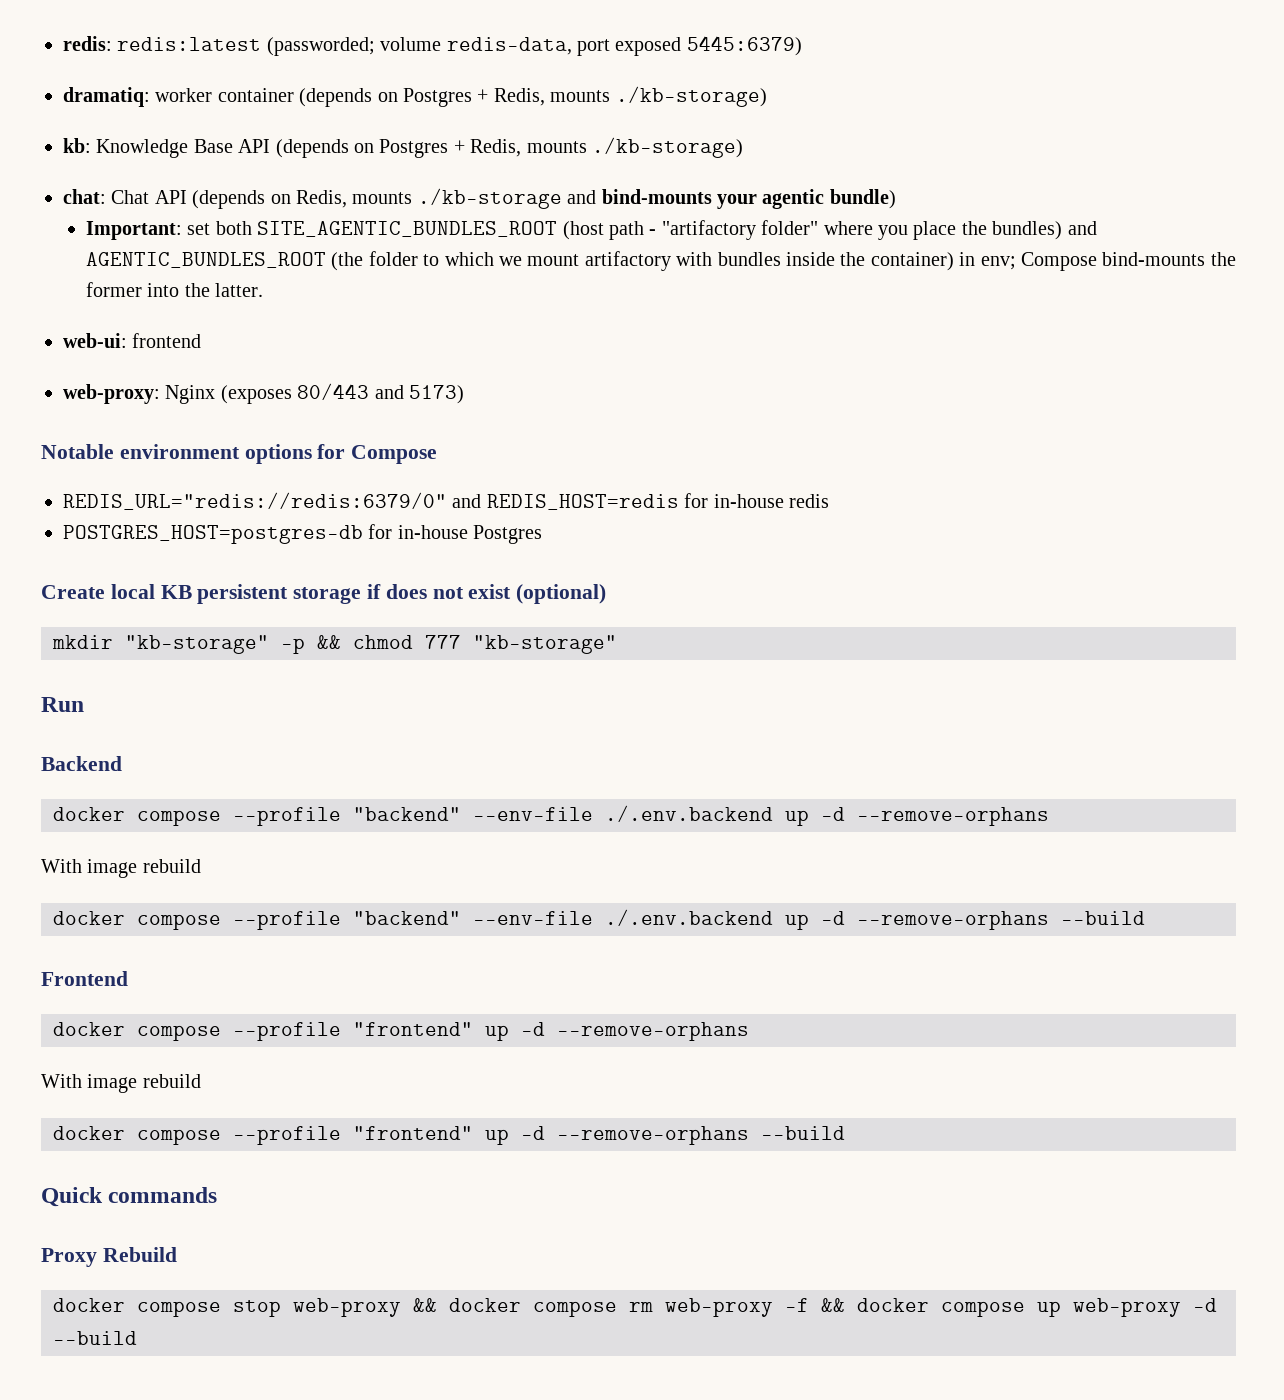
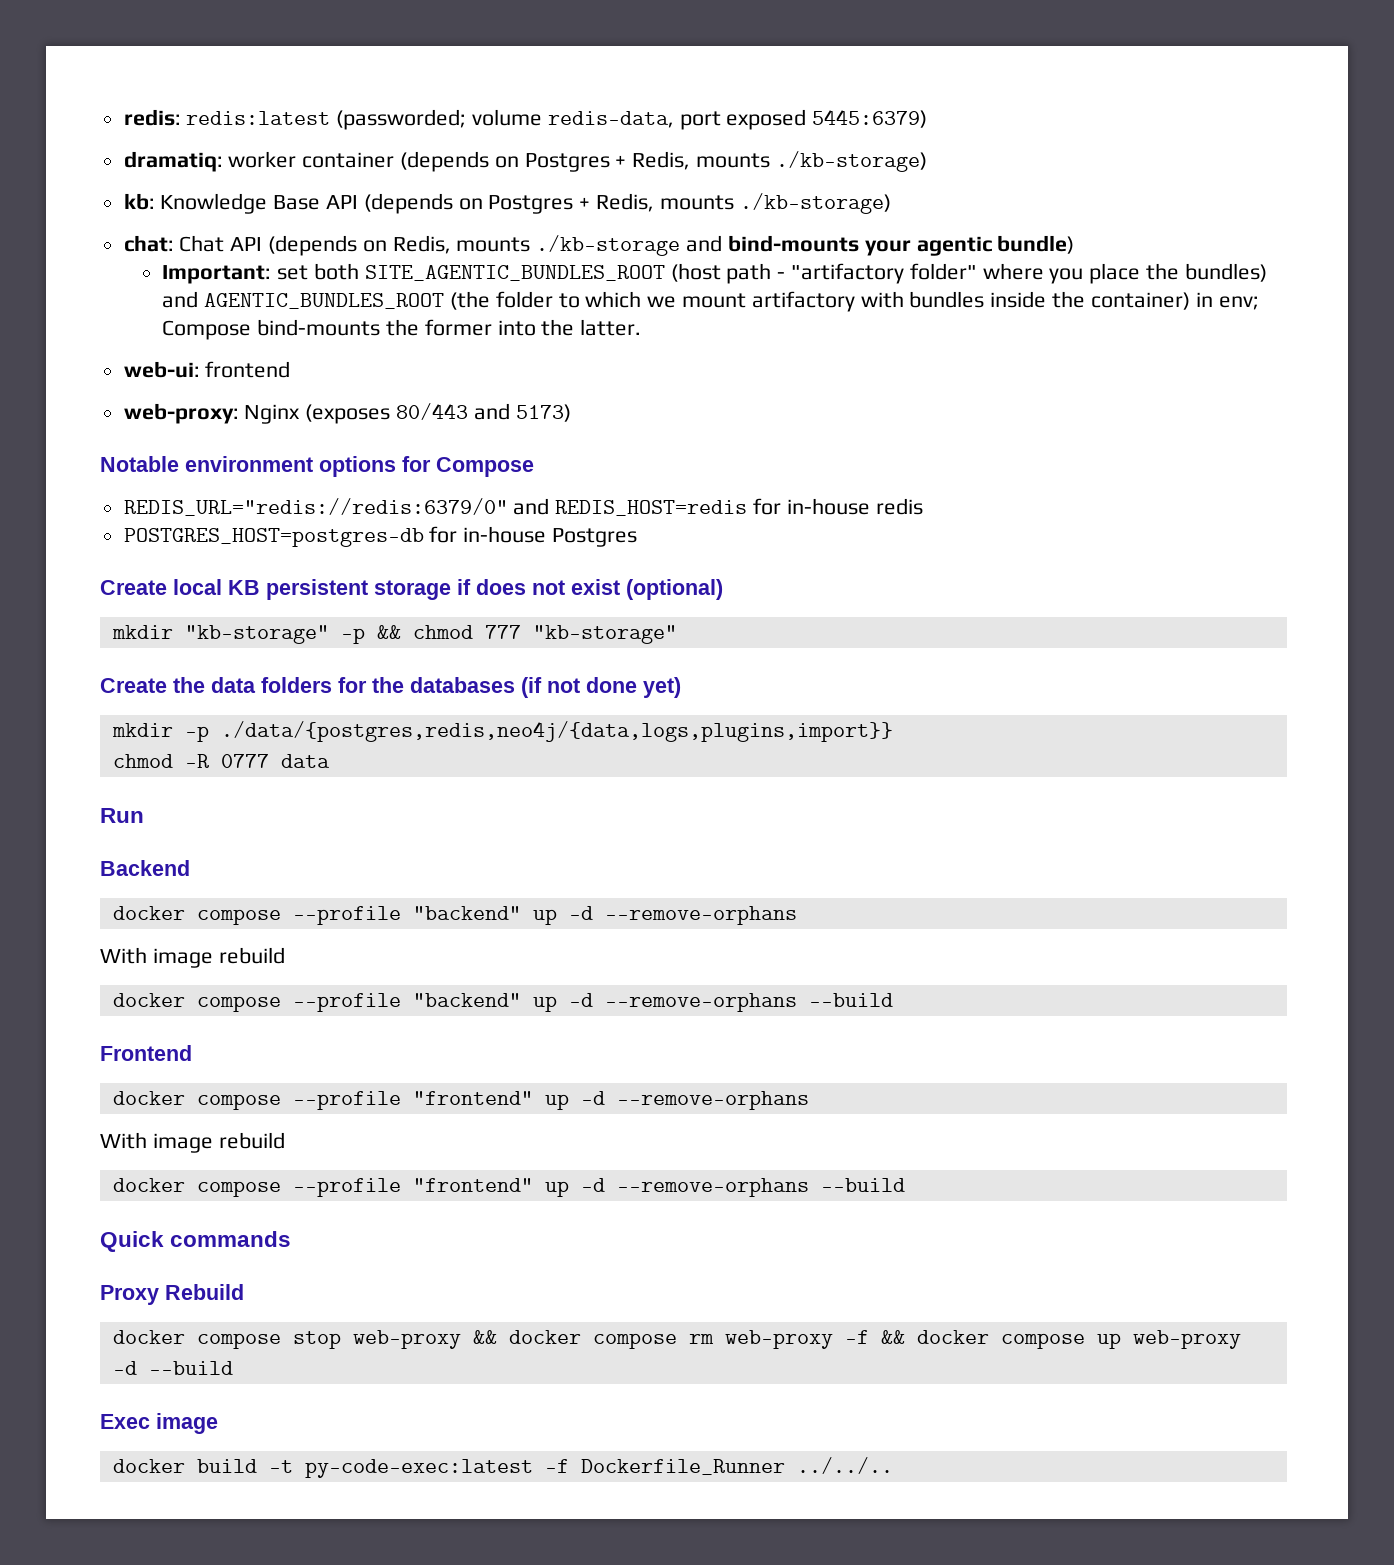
+ Create the data folders for the databases (if not done yet)
+ mkdir -p ./data/{postgres,redis,neo4j/{data,logs,plugins,import}}
+ chmod -R 0777 data
  Backend
- docker compose --profile "backend" --env-file ./.env.backend up -d --remove-orphans
+ docker compose --profile "backend" up -d --remove-orphans
- docker compose --profile "backend" --env-file ./.env.backend up -d --remove-orphans --build
+ docker compose --profile "backend" up -d --remove-orphans --build
+ Exec image
+ docker build -t py-code-exec:latest -f Dockerfile_Runner ../../..

